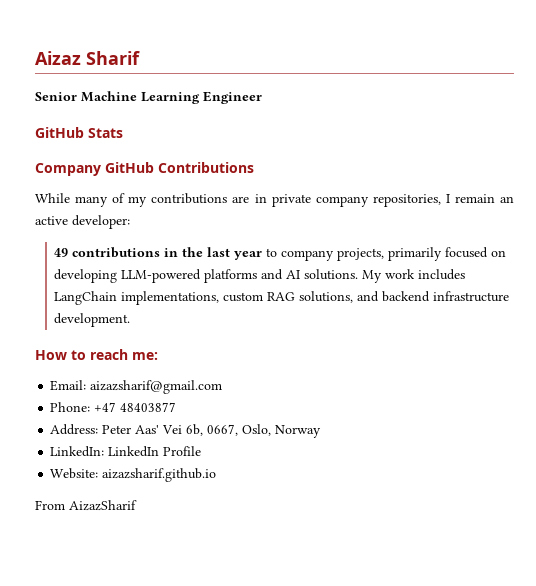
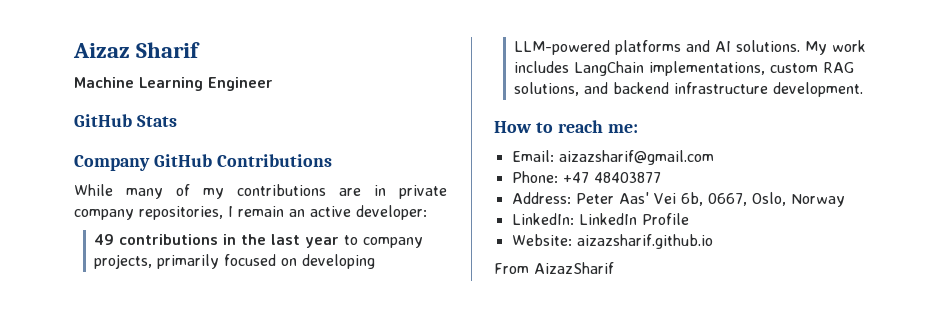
- Senior Machine Learning Engineer
+ Machine Learning Engineer

